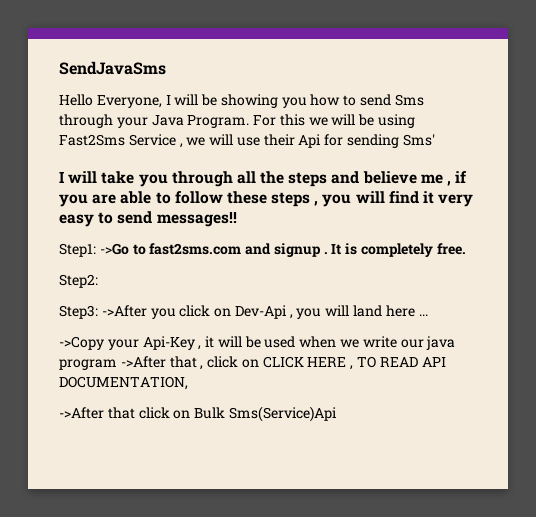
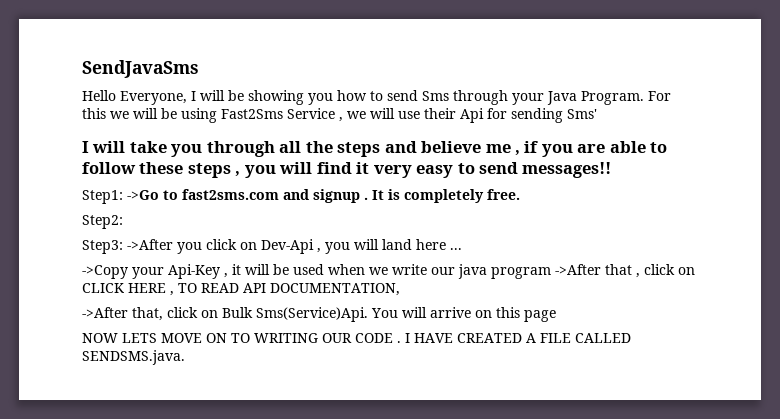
- ->After that click on Bulk Sms(Service)Api
+ ->After that, click on Bulk Sms(Service)Api. You will arrive on this page
+ NOW LETS MOVE ON TO WRITING OUR CODE . I HAVE CREATED A FILE CALLED SENDSMS.java.

